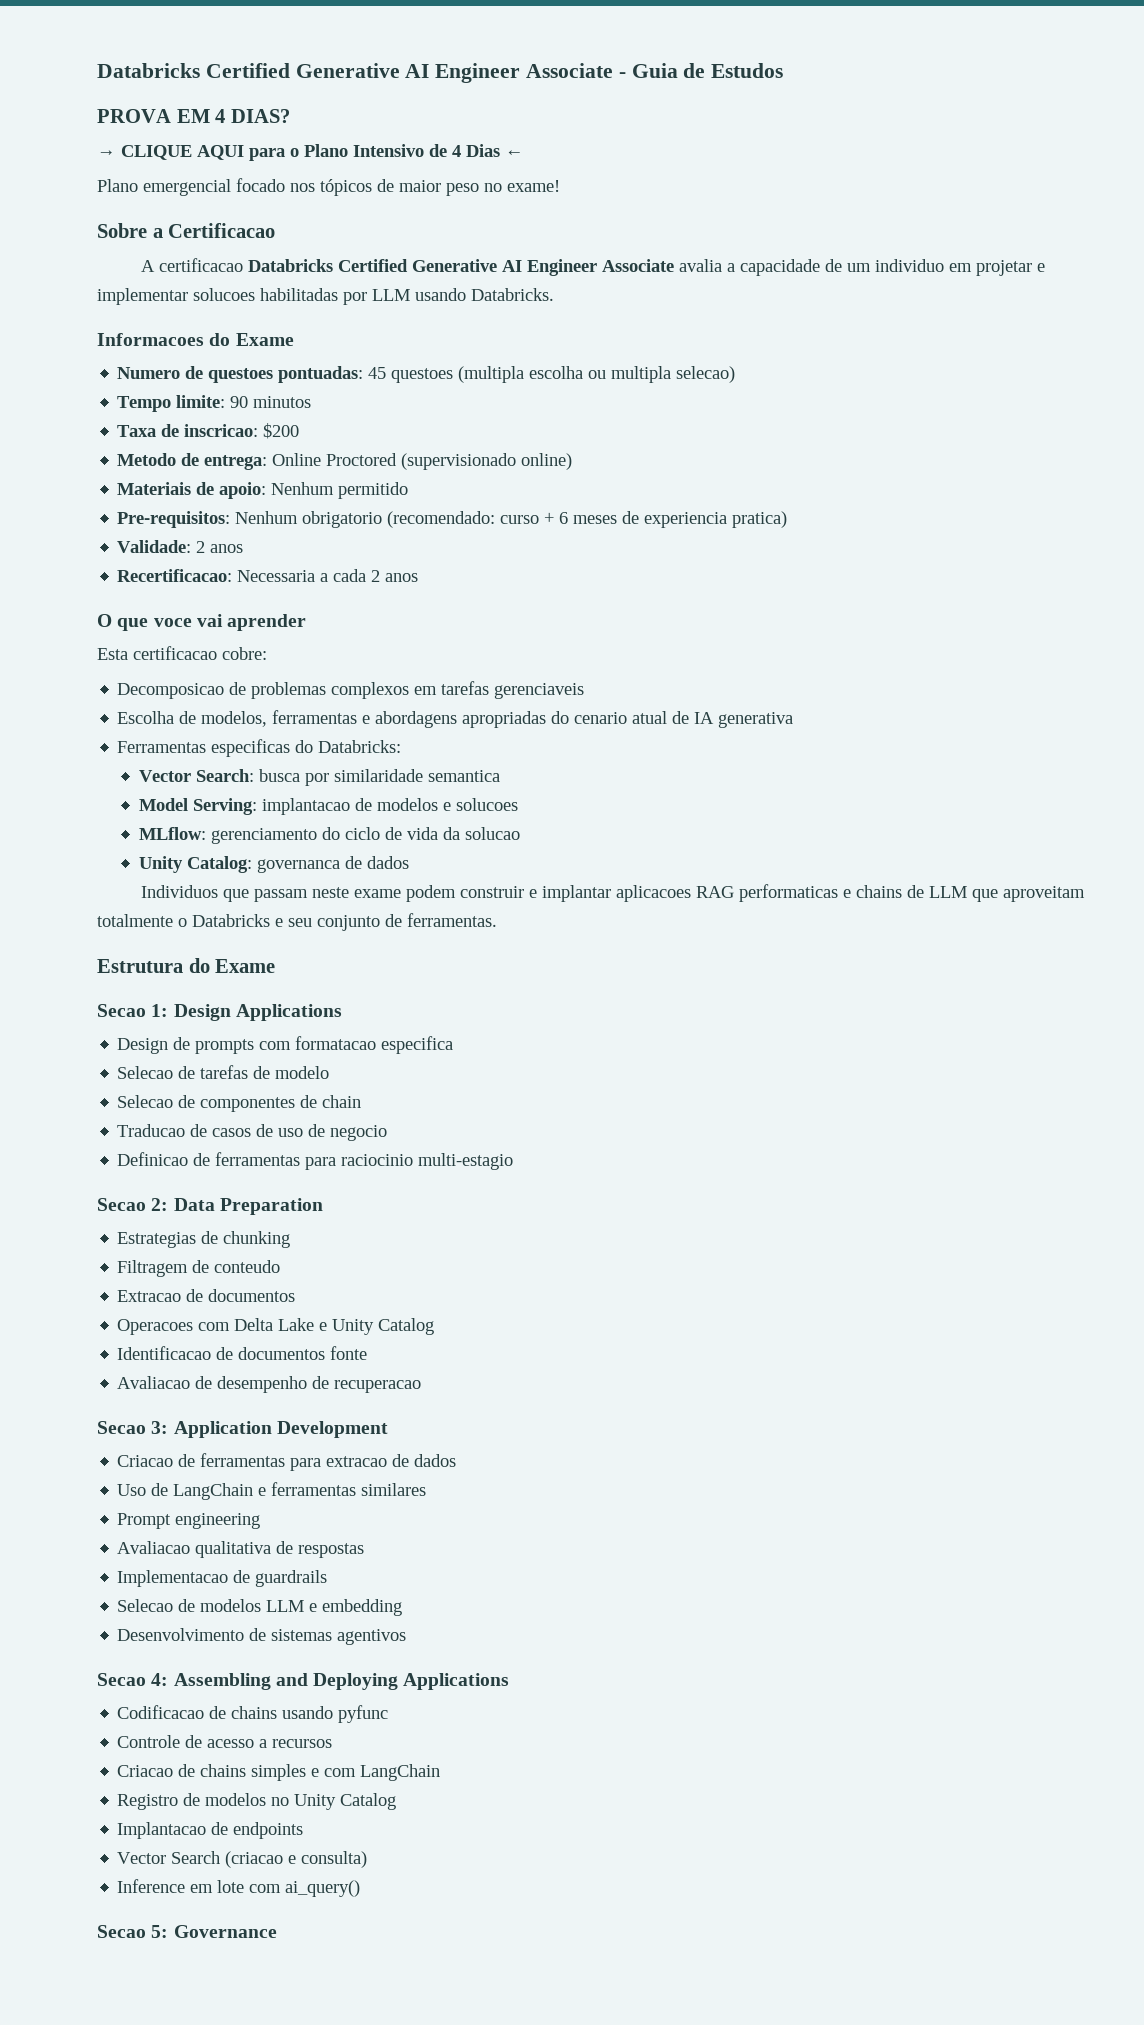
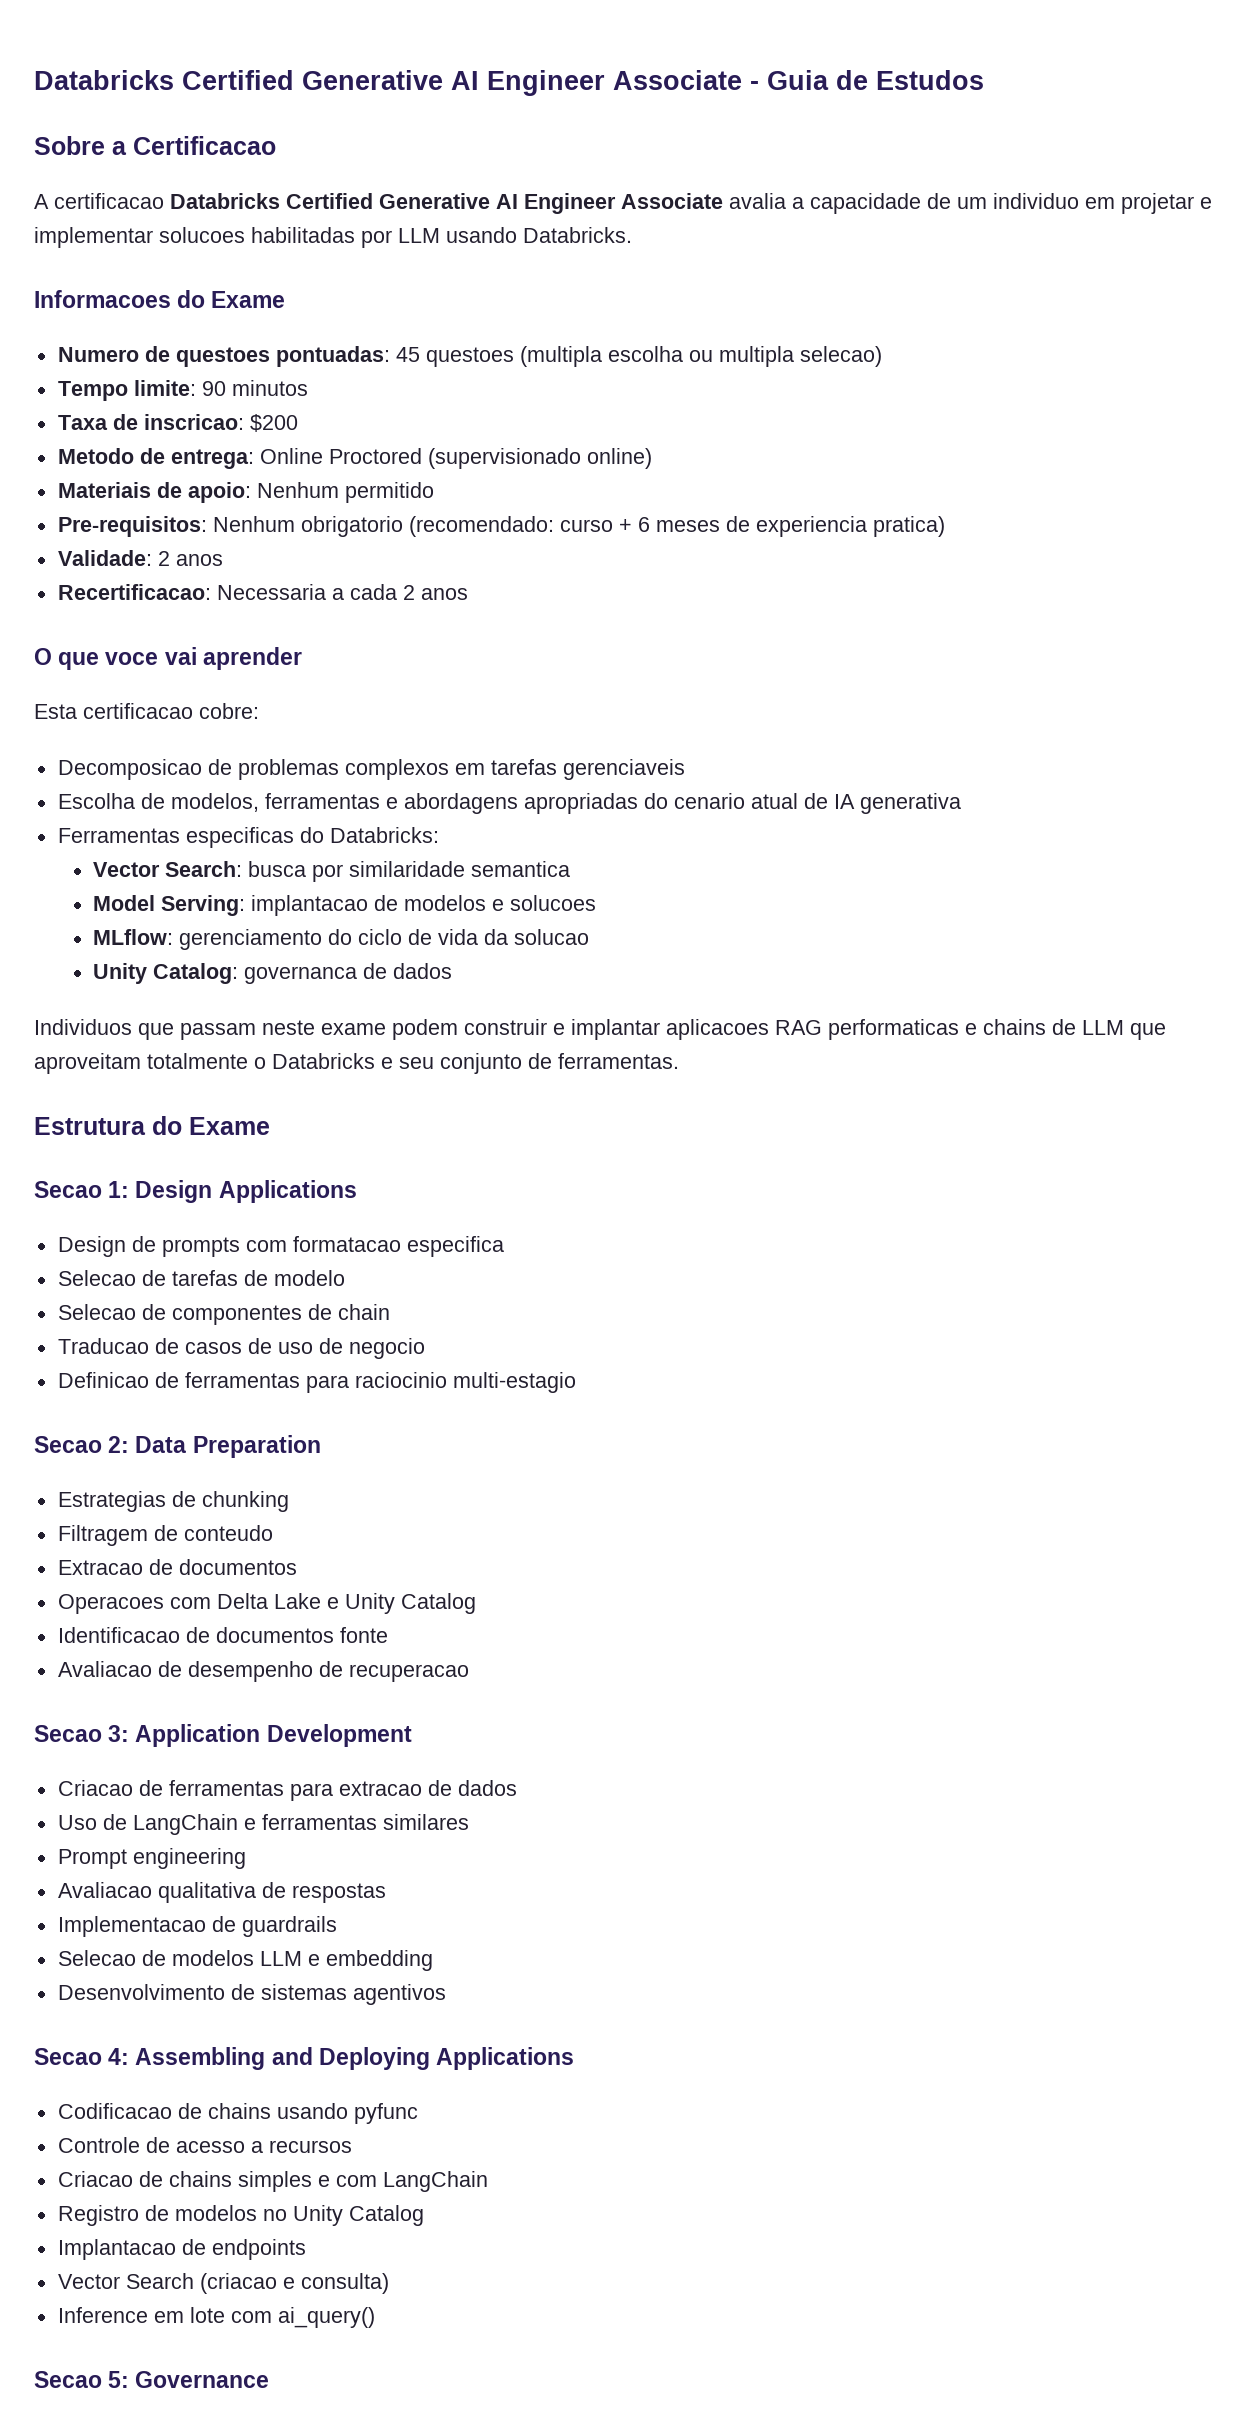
- PROVA EM 4 DIAS?
- → CLIQUE AQUI para o Plano Intensivo de 4 Dias ←
- Plano emergencial focado nos tópicos de maior peso no exame!

